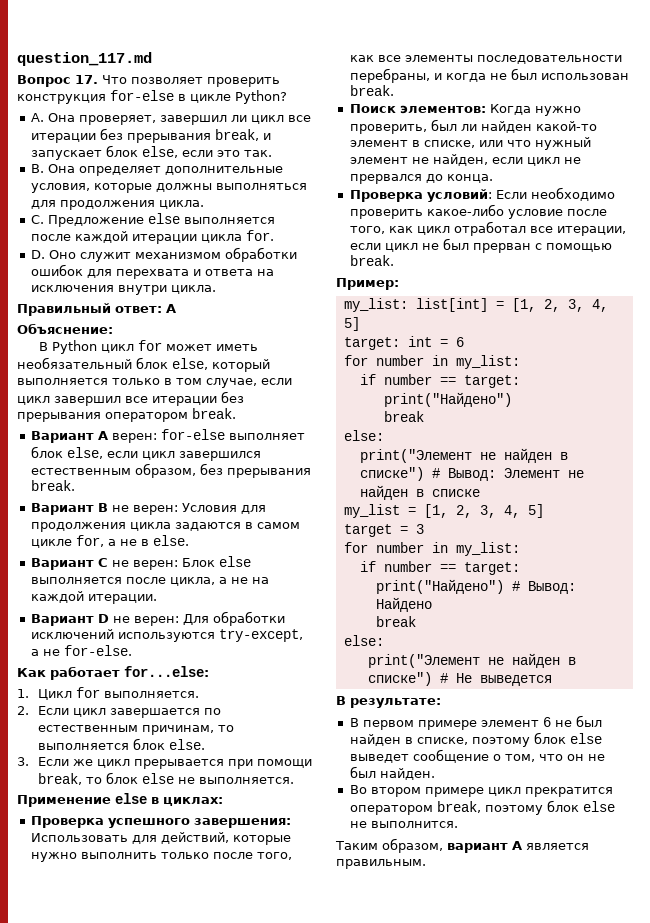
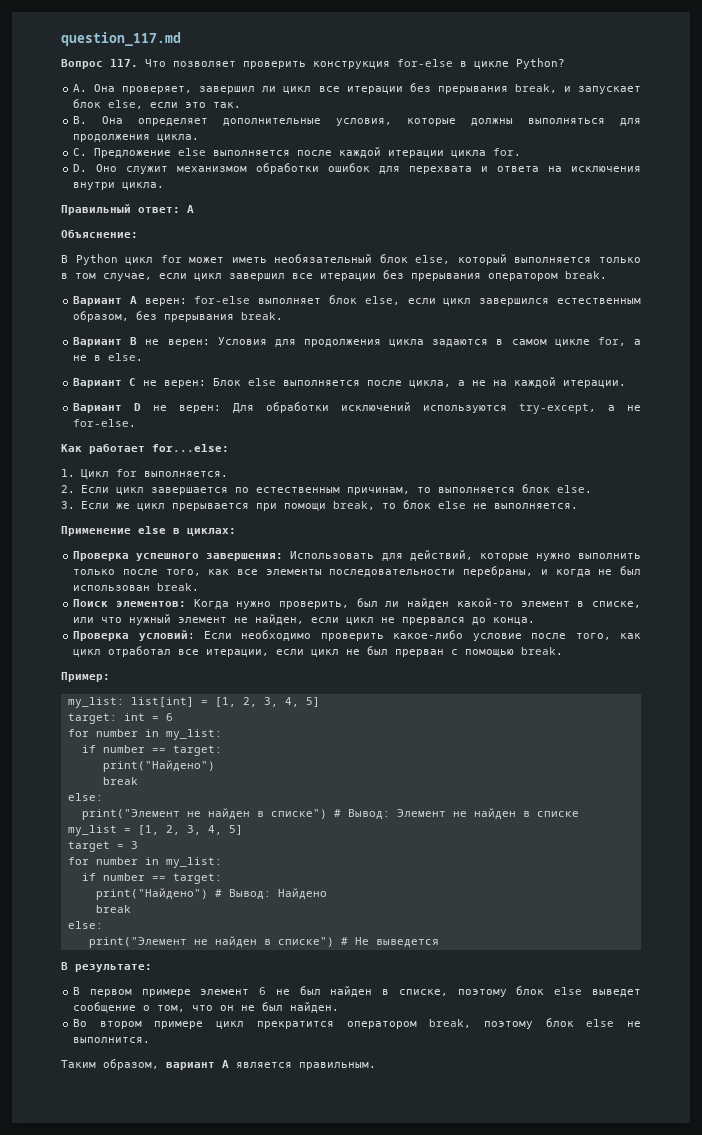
- Вопрос 17. Что позволяет проверить конструкция for-else в цикле Python?
+ Вопрос 117. Что позволяет проверить конструкция for-else в цикле Python?

